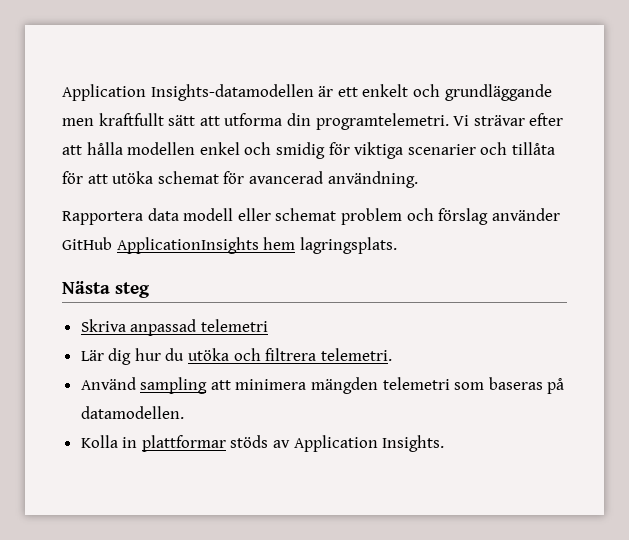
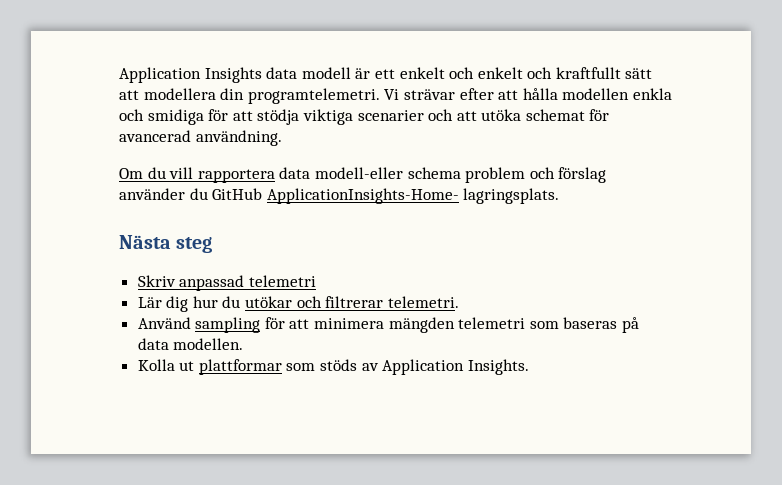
- Application Insights-datamodellen är ett enkelt och grundläggande men kraftfullt sätt att utforma din programtelemetri.
+ Application Insights data modell är ett enkelt och enkelt och kraftfullt sätt att modellera din programtelemetri.
- Vi strävar efter att hålla modellen enkel och smidig för viktiga scenarier och tillåta för att utöka schemat för avancerad användning.
+ Vi strävar efter att hålla modellen enkla och smidiga för att stödja viktiga scenarier och att utöka schemat för avancerad användning.
- Rapportera data modell eller schemat problem och förslag använder GitHub ApplicationInsights hem lagringsplats.
+ Om du vill rapportera data modell-eller schema problem och förslag använder du GitHub ApplicationInsights-Home- lagringsplats.
- Skriva anpassad telemetri
+ Skriv anpassad telemetri
- Lär dig hur du utöka och filtrera telemetri.
+ Lär dig hur du utökar och filtrerar telemetri.
- Använd sampling att minimera mängden telemetri som baseras på datamodellen.
+ Använd sampling för att minimera mängden telemetri som baseras på data modellen.
- Kolla in plattformar stöds av Application Insights.
+ Kolla ut plattformar som stöds av Application Insights.

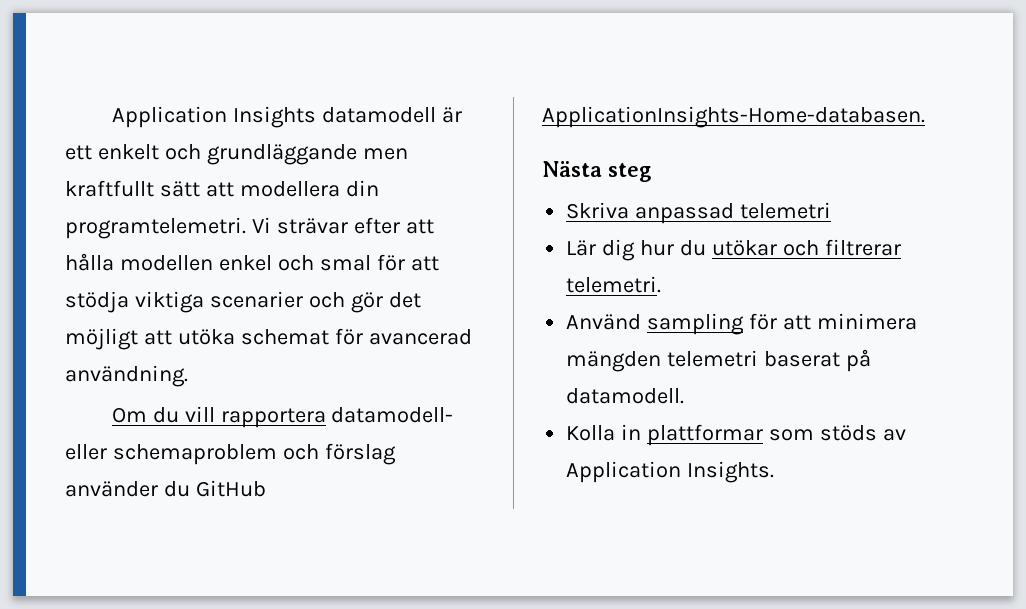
- Application Insights data modell är ett enkelt och enkelt och kraftfullt sätt att modellera din programtelemetri.
+ Application Insights datamodell är ett enkelt och grundläggande men kraftfullt sätt att modellera din programtelemetri.
- Vi strävar efter att hålla modellen enkla och smidiga för att stödja viktiga scenarier och att utöka schemat för avancerad användning.
+ Vi strävar efter att hålla modellen enkel och smal för att stödja viktiga scenarier och gör det möjligt att utöka schemat för avancerad användning.
- Om du vill rapportera data modell-eller schema problem och förslag använder du GitHub ApplicationInsights-Home- lagringsplats.
+ Om du vill rapportera datamodell- eller schemaproblem och förslag använder du GitHub ApplicationInsights-Home-databasen.
- Skriv anpassad telemetri
+ Skriva anpassad telemetri
- Använd sampling för att minimera mängden telemetri som baseras på data modellen.
+ Använd sampling för att minimera mängden telemetri baserat på datamodell.
- Kolla ut plattformar som stöds av Application Insights.
+ Kolla in plattformar som stöds av Application Insights.

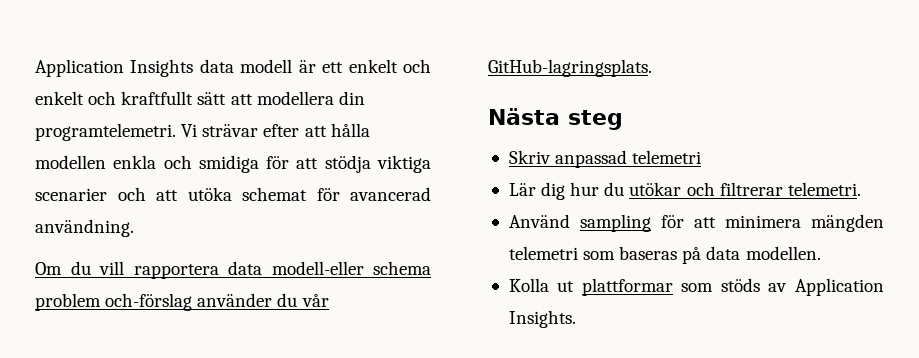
- Application Insights datamodell är ett enkelt och grundläggande men kraftfullt sätt att modellera din programtelemetri.
+ Application Insights data modell är ett enkelt och enkelt och kraftfullt sätt att modellera din programtelemetri.
- Vi strävar efter att hålla modellen enkel och smal för att stödja viktiga scenarier och gör det möjligt att utöka schemat för avancerad användning.
+ Vi strävar efter att hålla modellen enkla och smidiga för att stödja viktiga scenarier och att utöka schemat för avancerad användning.
- Om du vill rapportera datamodell- eller schemaproblem och förslag använder du GitHub ApplicationInsights-Home-databasen.
+ Om du vill rapportera data modell-eller schema problem och-förslag använder du vår GitHub-lagringsplats.
- Skriva anpassad telemetri
+ Skriv anpassad telemetri
- Använd sampling för att minimera mängden telemetri baserat på datamodell.
+ Använd sampling för att minimera mängden telemetri som baseras på data modellen.
- Kolla in plattformar som stöds av Application Insights.
+ Kolla ut plattformar som stöds av Application Insights.

